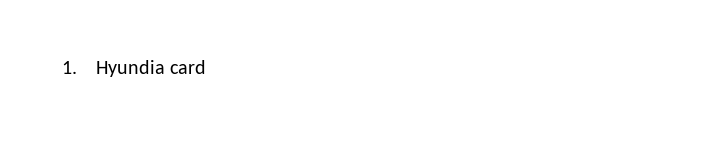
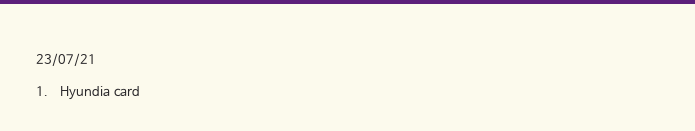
+ 23/07/21

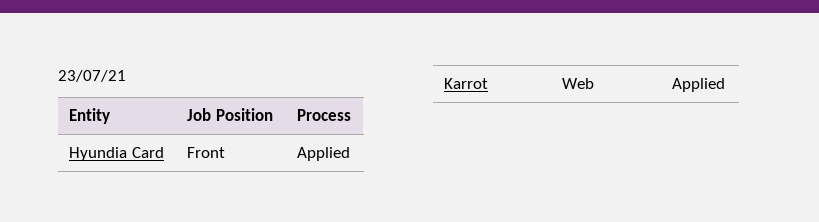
- 1. Hyundia card
+ Entity | Job Position | Process
+ Hyundia Card | Front | Applied
+ Karrot | Web | Applied

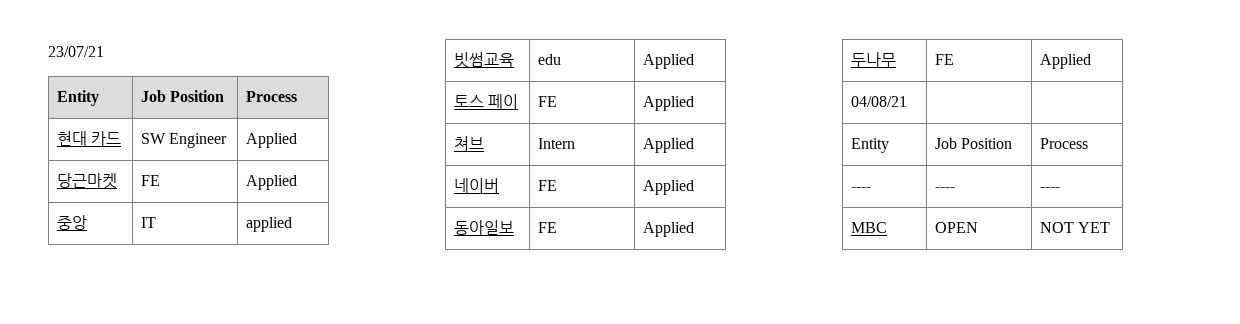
- Hyundia Card | Front | Applied
- Karrot | Web | Applied
+ 현대 카드 | SW Engineer | Applied
+ 당근마켓 | FE | Applied
+ 중앙 | IT | applied
+ 빗썸교육 | edu | Applied
+ 토스 페이 | FE | Applied
+ 쳐브 | Intern | Applied
+ 네이버 | FE | Applied
+ 동아일보 | FE | Applied
+ 두나무 | FE | Applied
+ 04/08/21 | |
+ Entity | Job Position | Process
+ ---- | ---- | ----
+ MBC | OPEN | NOT YET

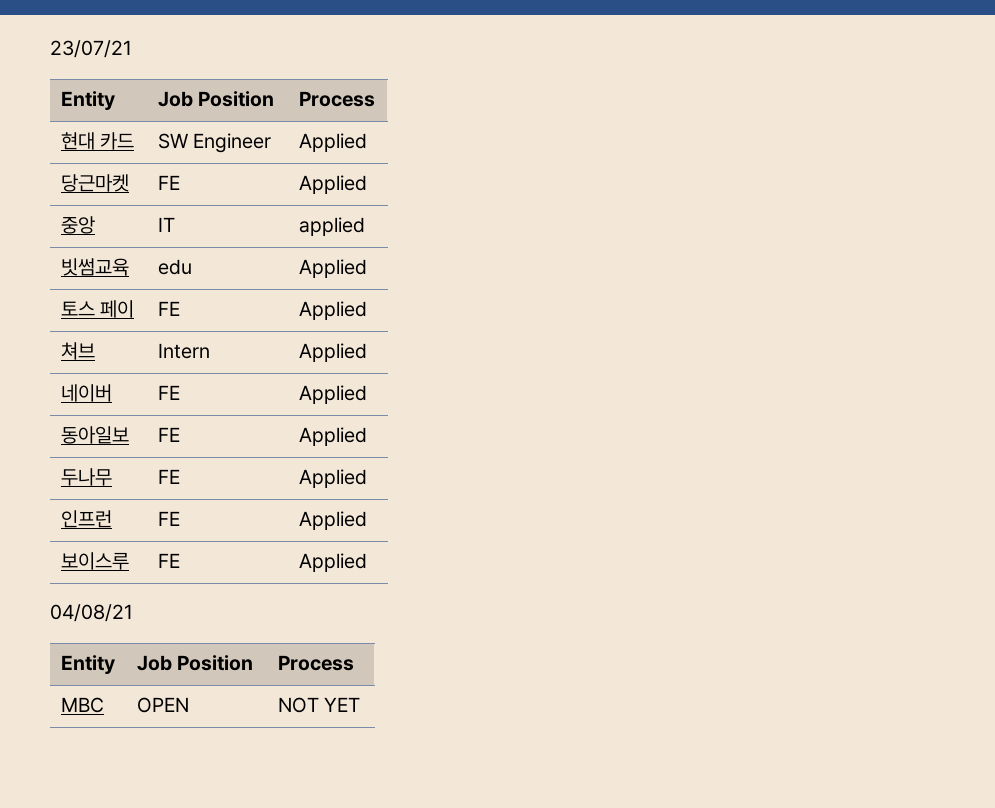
+ 인프런 | FE | Applied
+ 보이스루 | FE | Applied
- 04/08/21 | |
+ 04/08/21
  Entity | Job Position | Process
- ---- | ---- | ----

